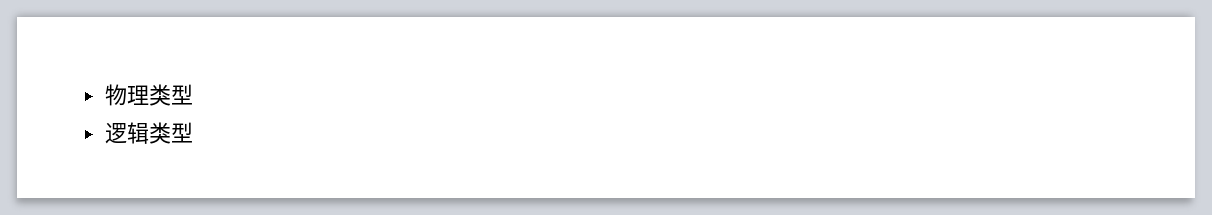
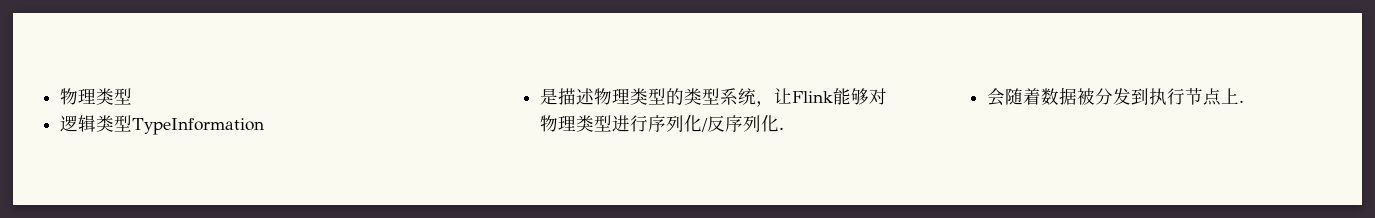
- 逻辑类型
+ 逻辑类型TypeInformation
+ 是描述物理类型的类型系统，让Flink能够对物理类型进行序列化/反序列化.
+ 会随着数据被分发到执行节点上.

